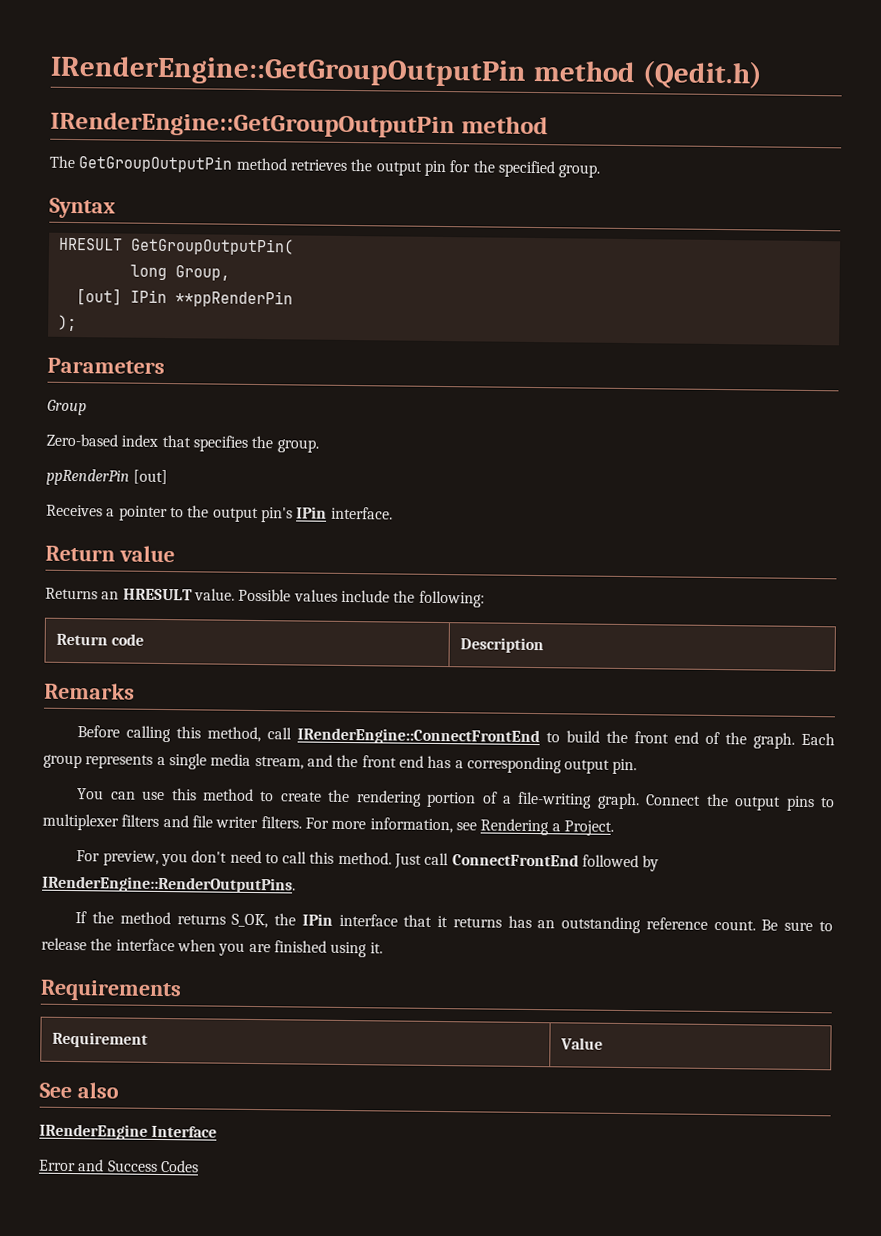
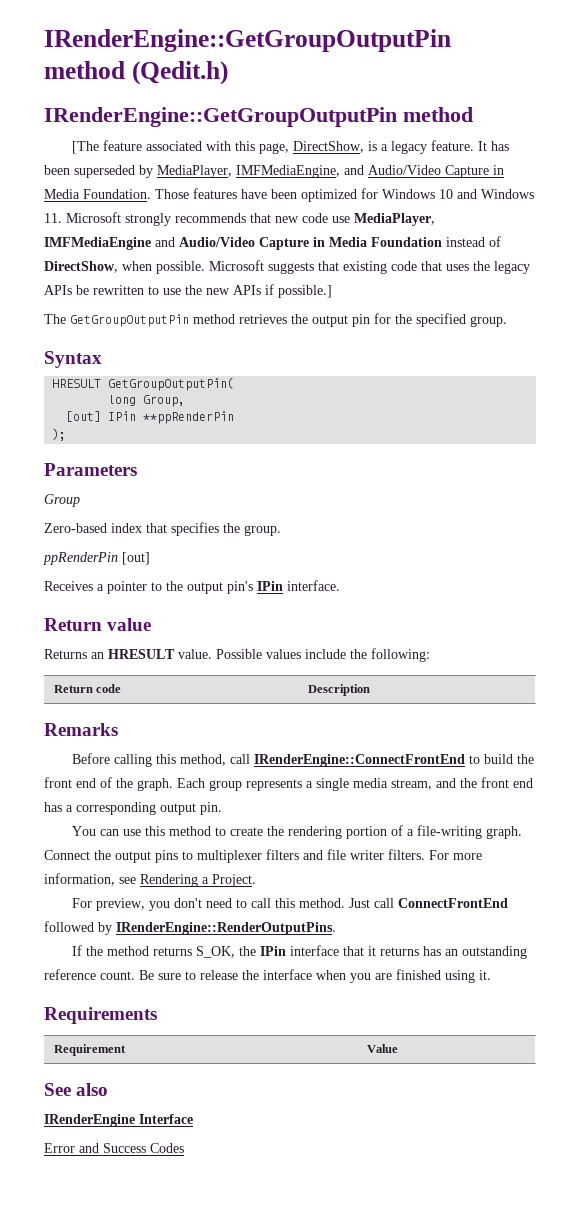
+ [The feature associated with this page, DirectShow, is a legacy feature. It has been superseded by MediaPlayer, IMFMediaEngine, and Audio/Video Capture in Media Foundation. Those features have been optimized for Windows 10 and Windows 11. Microsoft strongly recommends that new code use MediaPlayer, IMFMediaEngine and Audio/Video Capture in Media Foundation instead of DirectShow, when possible. Microsoft suggests that existing code that uses the legacy APIs be rewritten to use the new APIs if possible.]

